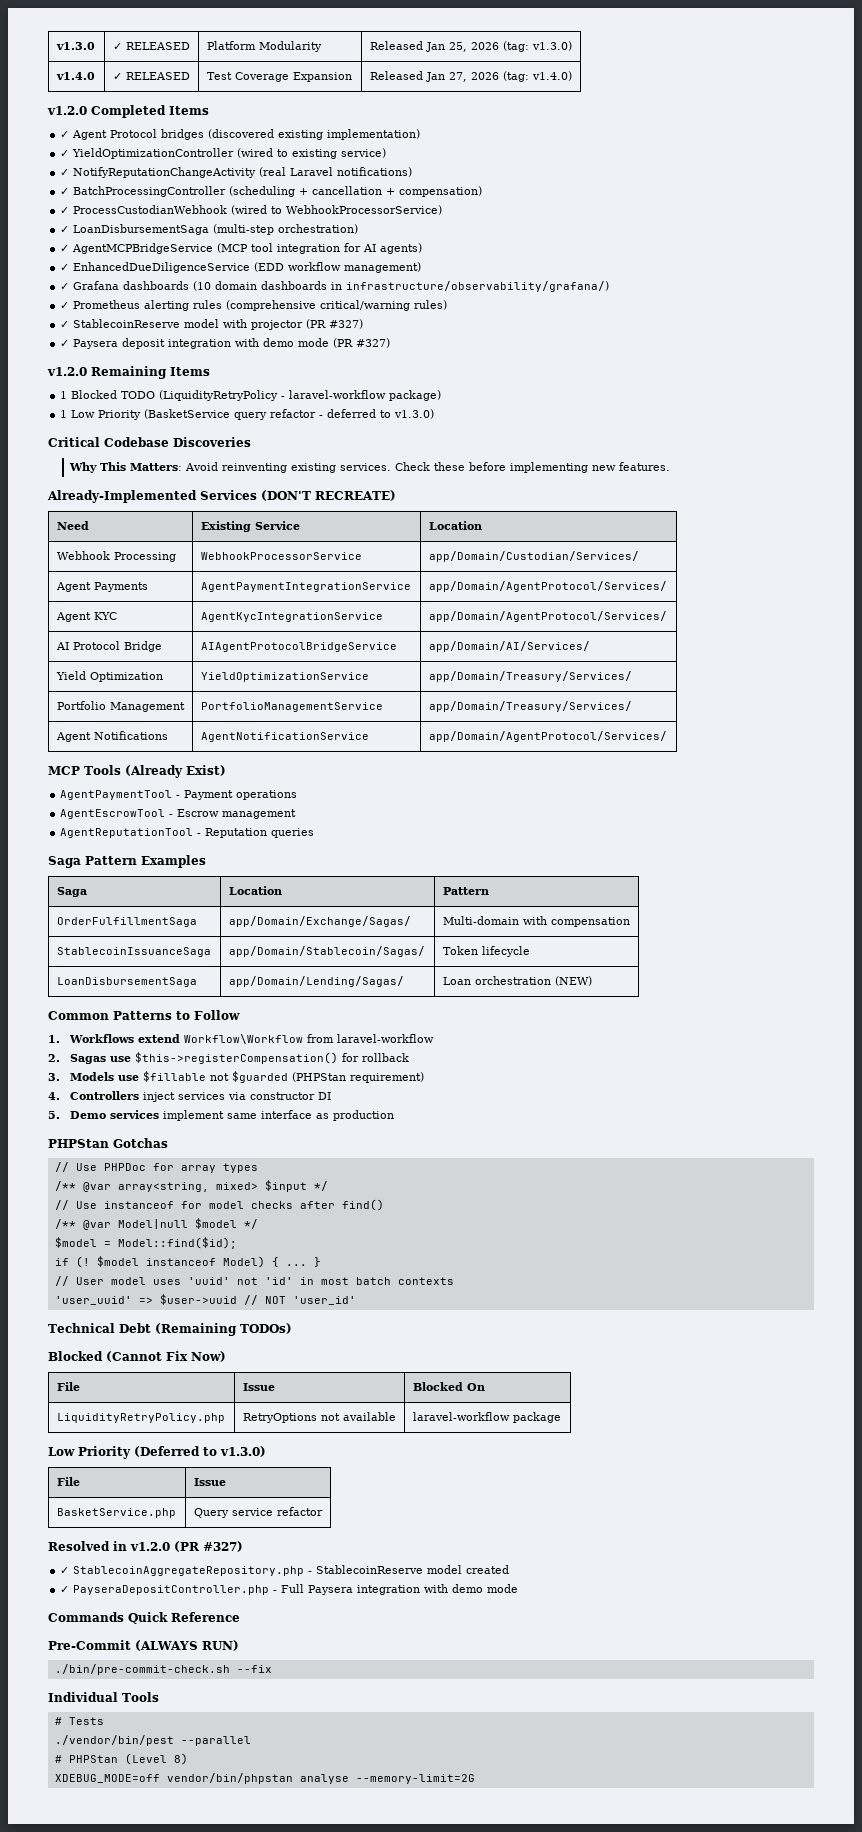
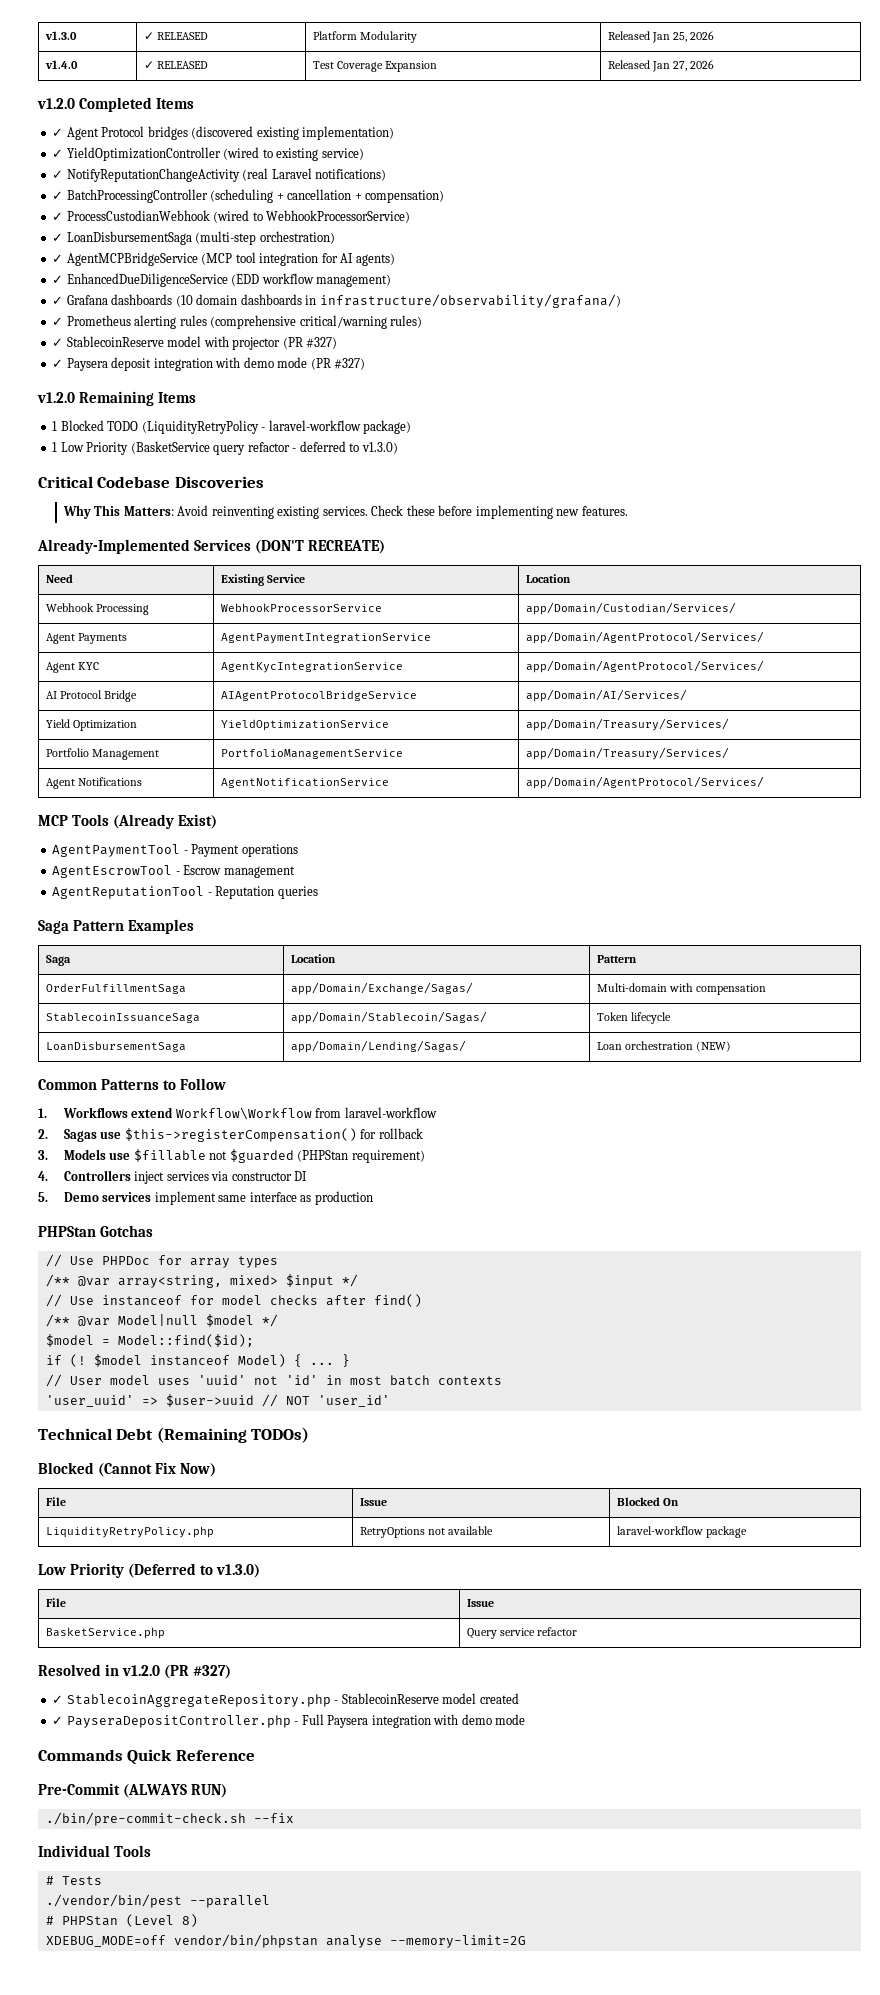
- v1.3.0 | ✓ RELEASED | Platform Modularity | Released Jan 25, 2026 (tag: v1.3.0)
+ v1.3.0 | ✓ RELEASED | Platform Modularity | Released Jan 25, 2026
- v1.4.0 | ✓ RELEASED | Test Coverage Expansion | Released Jan 27, 2026 (tag: v1.4.0)
+ v1.4.0 | ✓ RELEASED | Test Coverage Expansion | Released Jan 27, 2026

